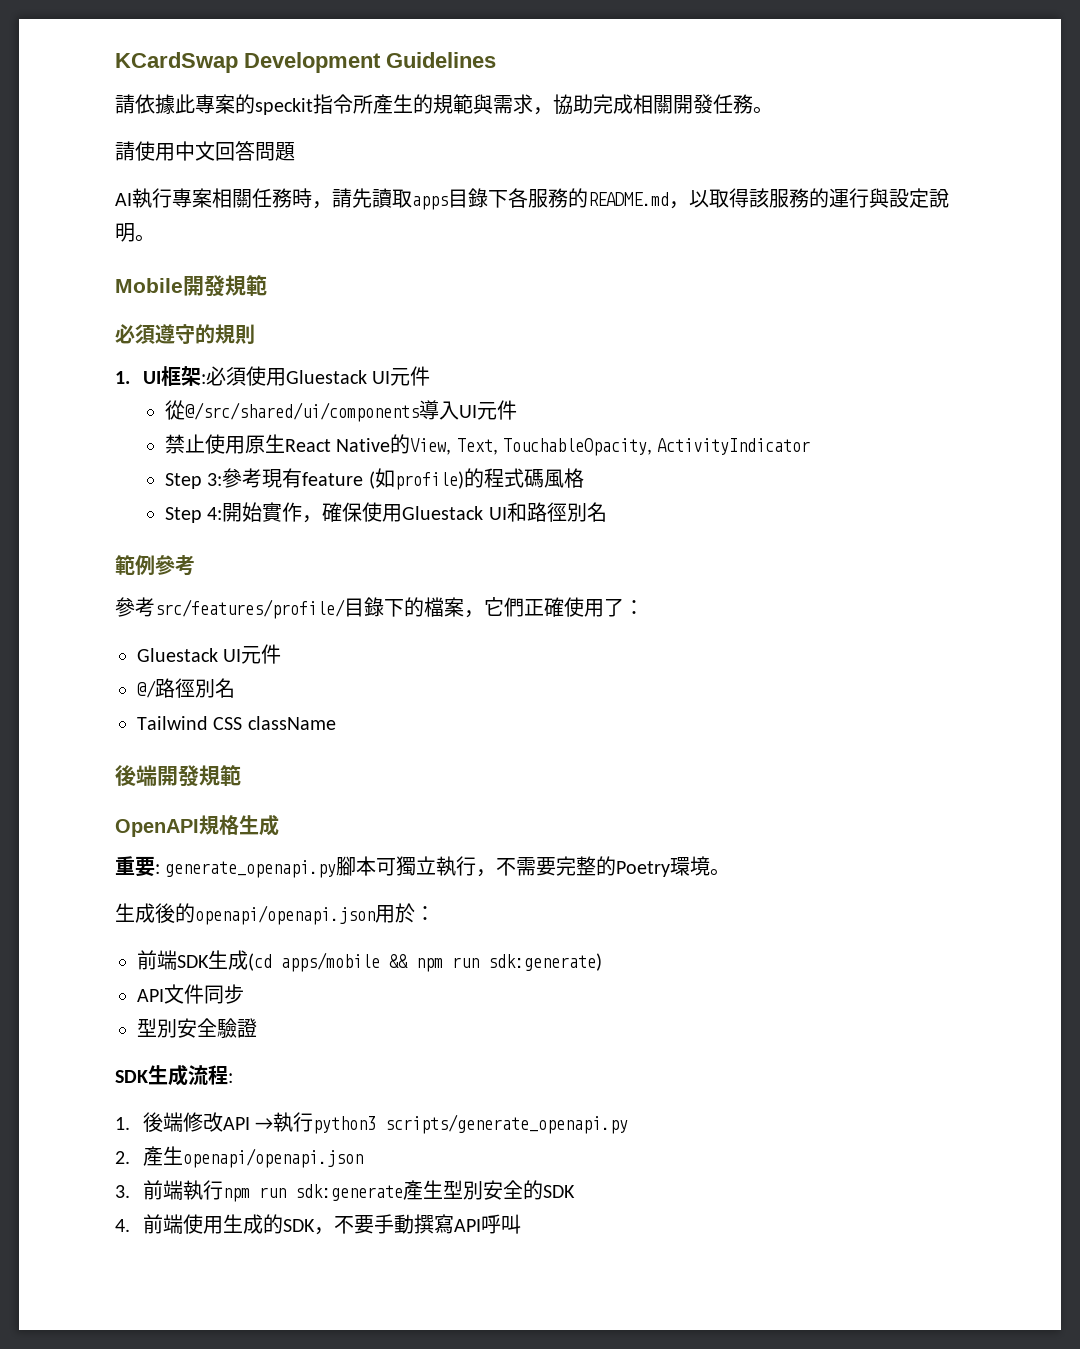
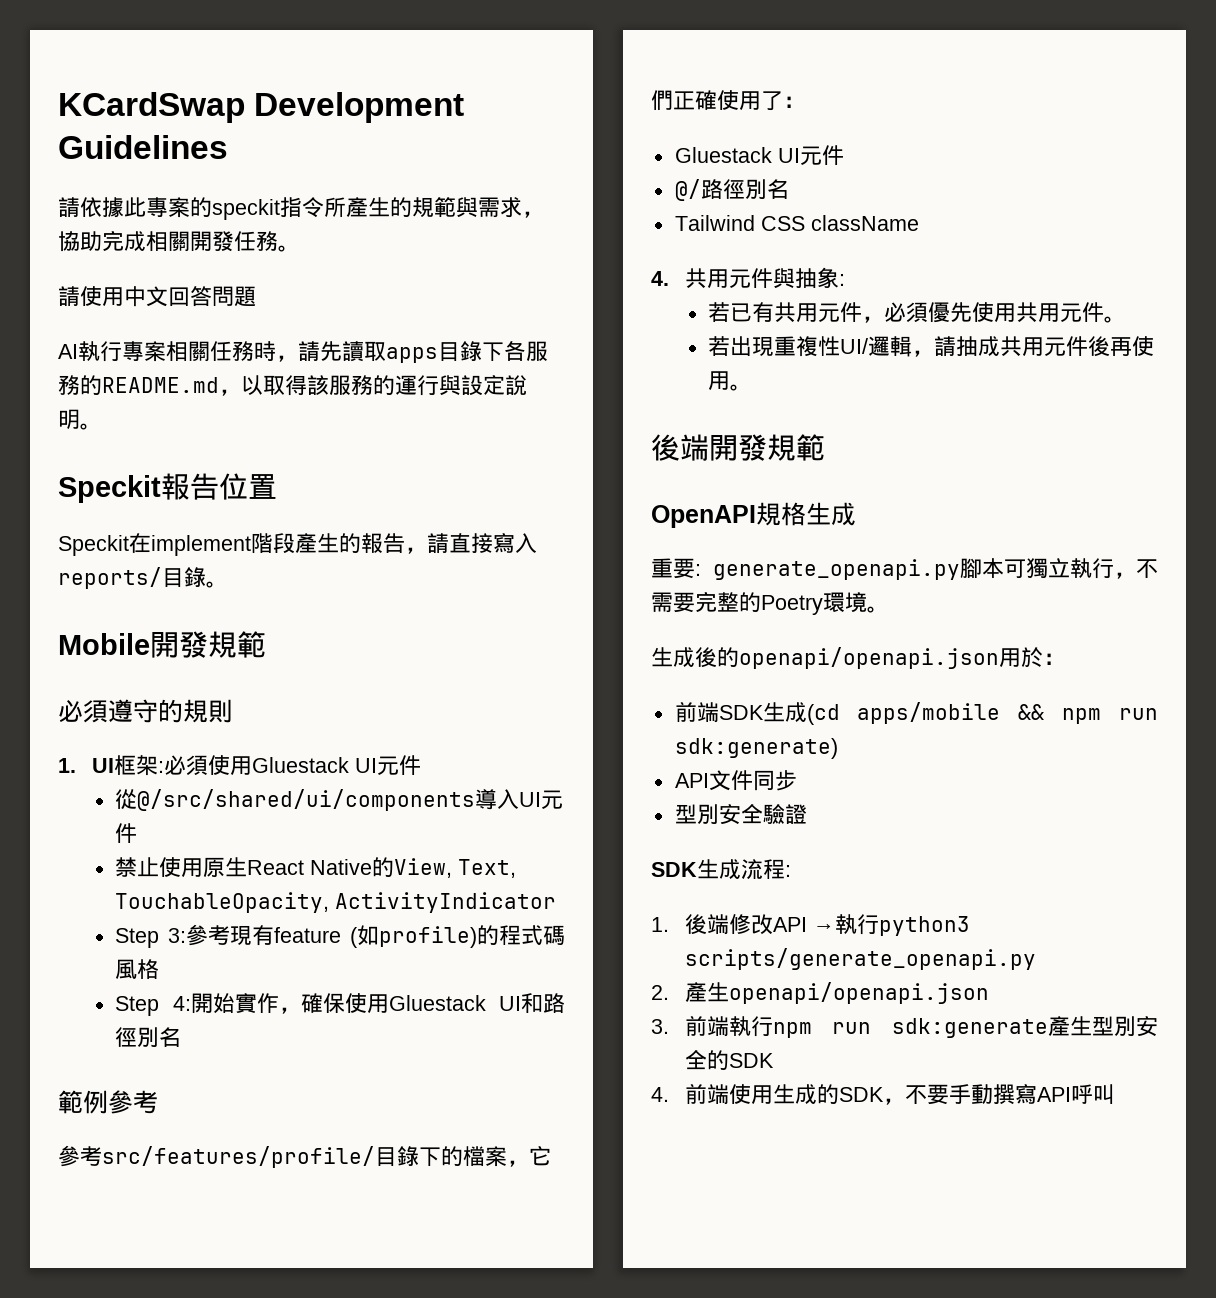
+ Speckit報告位置
+ Speckit在implement階段產生的報告，請直接寫入reports/目錄。
+ 4.共用元件與抽象:
+ 若已有共用元件，必須優先使用共用元件。
+ 若出現重複性UI/邏輯，請抽成共用元件後再使用。

